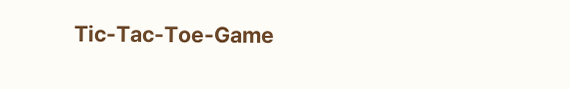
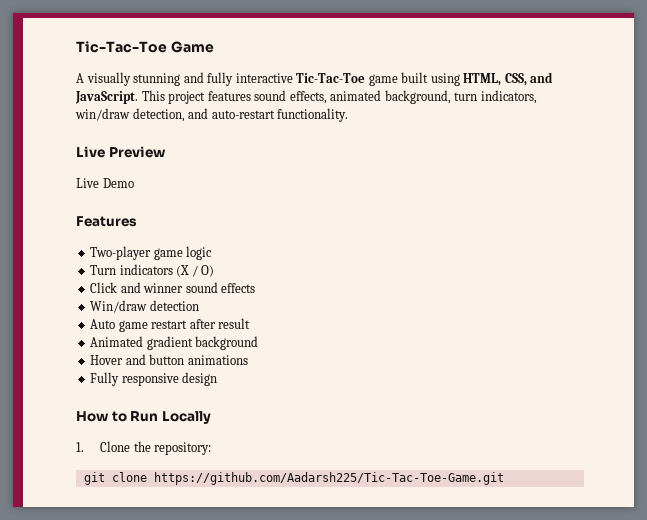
- Tic-Tac-Toe-Game
+ Tic-Tac-Toe Game
+ A visually stunning and fully interactive Tic-Tac-Toe game built using HTML, CSS, and JavaScript. This project features sound effects, animated background, turn indicators, win/draw detection, and auto-restart functionality.
+ Live Preview
+ Live Demo
+ Features
+ Two-player game logic
+ Turn indicators (X / O)
+ Click and winner sound effects
+ Win/draw detection
+ Auto game restart after result
+ Animated gradient background
+ Hover and button animations
+ Fully responsive design
+ How to Run Locally
+ 1. Clone the repository:
+ git clone https://github.com/Aadarsh225/Tic-Tac-Toe-Game.git

